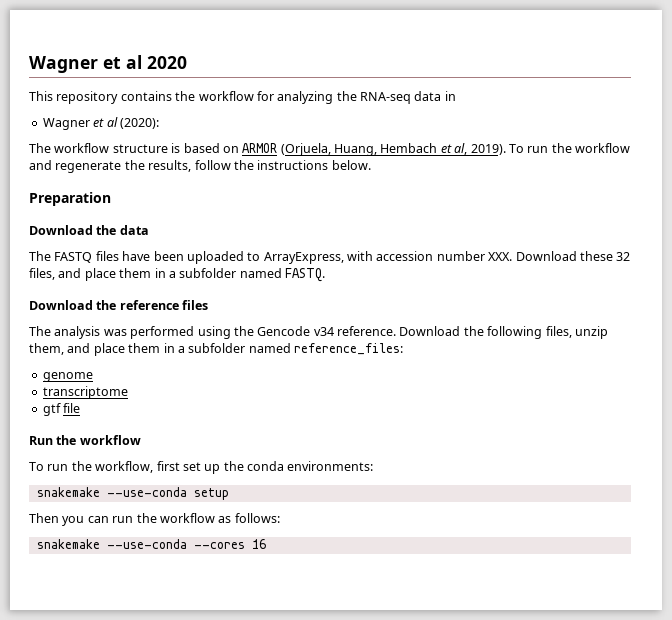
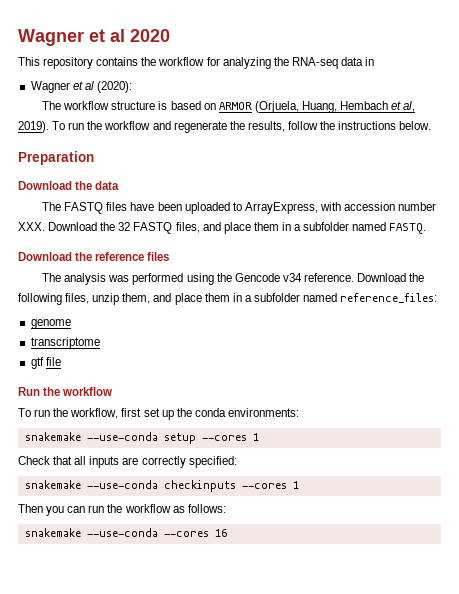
- The FASTQ files have been uploaded to ArrayExpress, with accession number XXX. Download these 32 files, and place them in a subfolder named FASTQ.
+ The FASTQ files have been uploaded to ArrayExpress, with accession number XXX. Download the 32 FASTQ files, and place them in a subfolder named FASTQ.
- snakemake --use-conda setup
+ snakemake --use-conda setup --cores 1
+ Check that all inputs are correctly specified:
+ snakemake --use-conda checkinputs --cores 1

